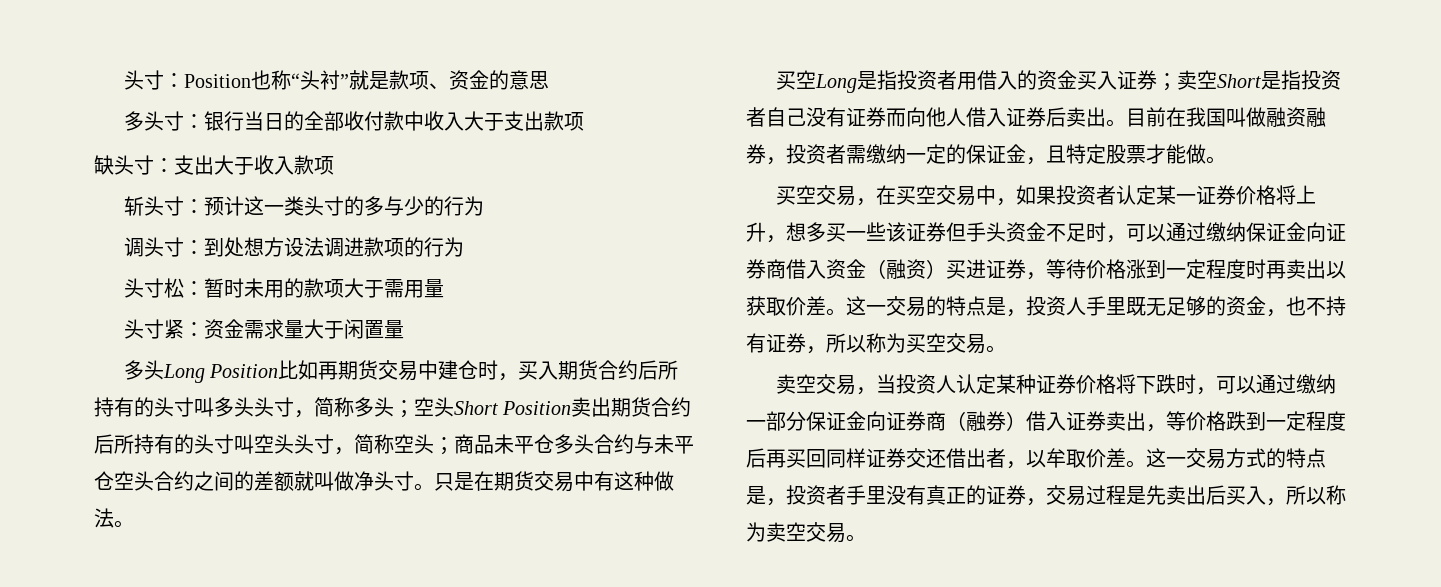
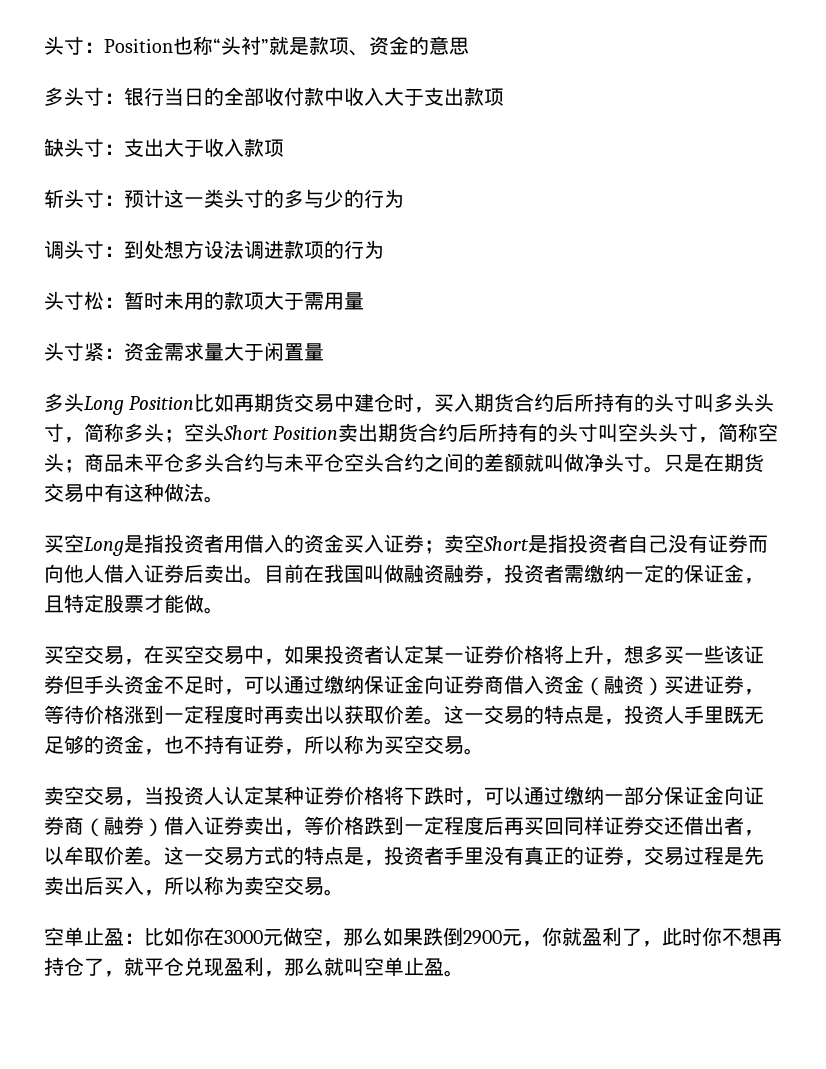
+ 空单止盈：比如你在3000元做空，那么如果跌倒2900元，你就盈利了，此时你不想再持仓了，就平仓兑现盈利，那么就叫空单止盈。

